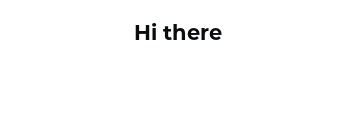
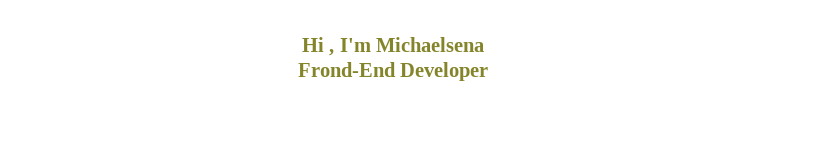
- Hi there
+ Hi , I'm Michaelsena
+ Frond-End Developer

